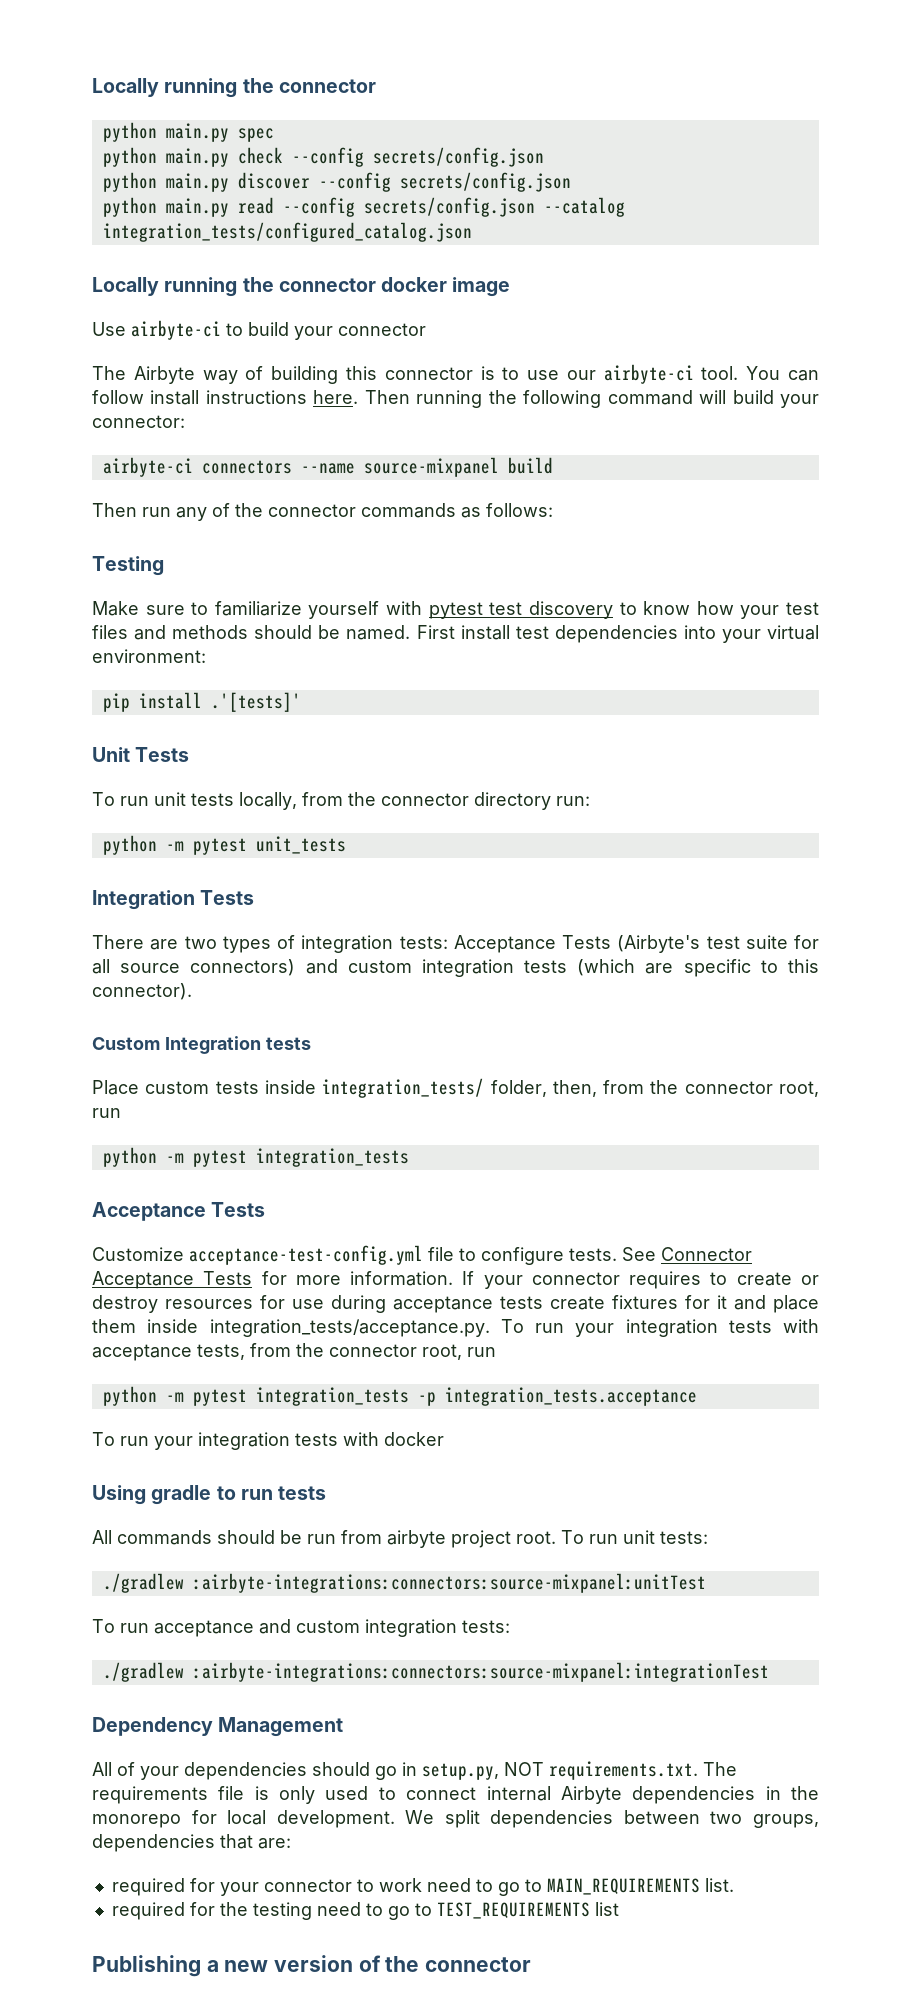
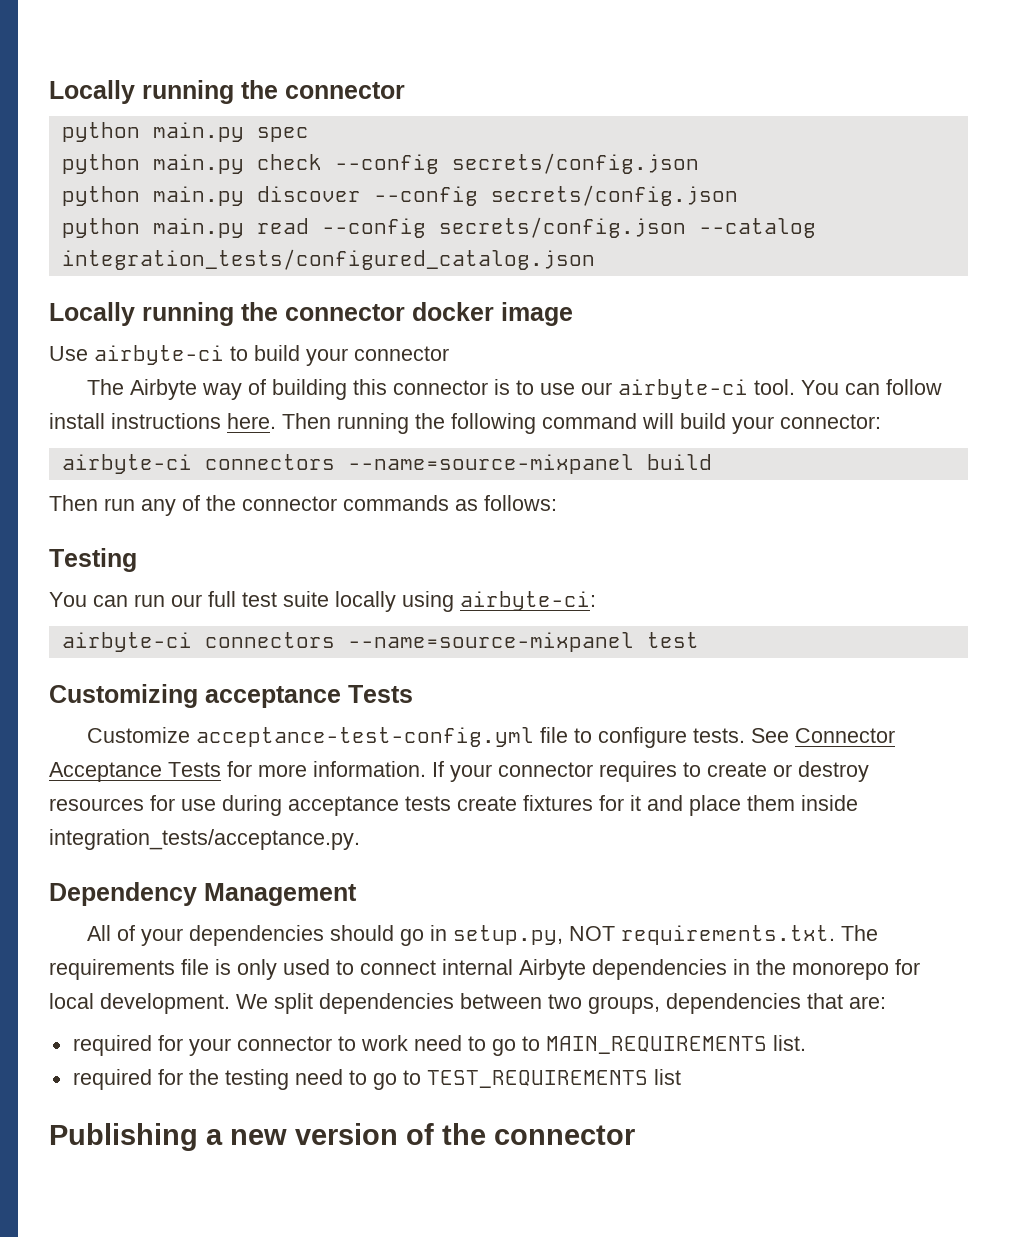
- airbyte-ci connectors --name source-mixpanel build
+ airbyte-ci connectors --name=source-mixpanel build
- Make sure to familiarize yourself with pytest test discovery to know how your test files and methods should be named. First install test dependencies into your virtual environment:
- pip install .'[tests]'
- Unit Tests
- To run unit tests locally, from the connector directory run:
- python -m pytest unit_tests
- Integration Tests
- There are two types of integration tests: Acceptance Tests (Airbyte's test suite for all source connectors) and custom integration tests (which are specific to this connector).
- Custom Integration tests
- Place custom tests inside integration_tests/ folder, then, from the connector root, run
- python -m pytest integration_tests
- Acceptance Tests
+ You can run our full test suite locally using airbyte-ci:
+ airbyte-ci connectors --name=source-mixpanel test
+ Customizing acceptance Tests
- If your connector requires to create or destroy resources for use during acceptance tests create fixtures for it and place them inside integration_tests/acceptance.py. To run your integration tests with acceptance tests, from the connector root, run
- python -m pytest integration_tests -p integration_tests.acceptance
- To run your integration tests with docker
- Using gradle to run tests
- All commands should be run from airbyte project root. To run unit tests:
- ./gradlew :airbyte-integrations:connectors:source-mixpanel:unitTest
- To run acceptance and custom integration tests:
- ./gradlew :airbyte-integrations:connectors:source-mixpanel:integrationTest
+ If your connector requires to create or destroy resources for use during acceptance tests create fixtures for it and place them inside integration_tests/acceptance.py.

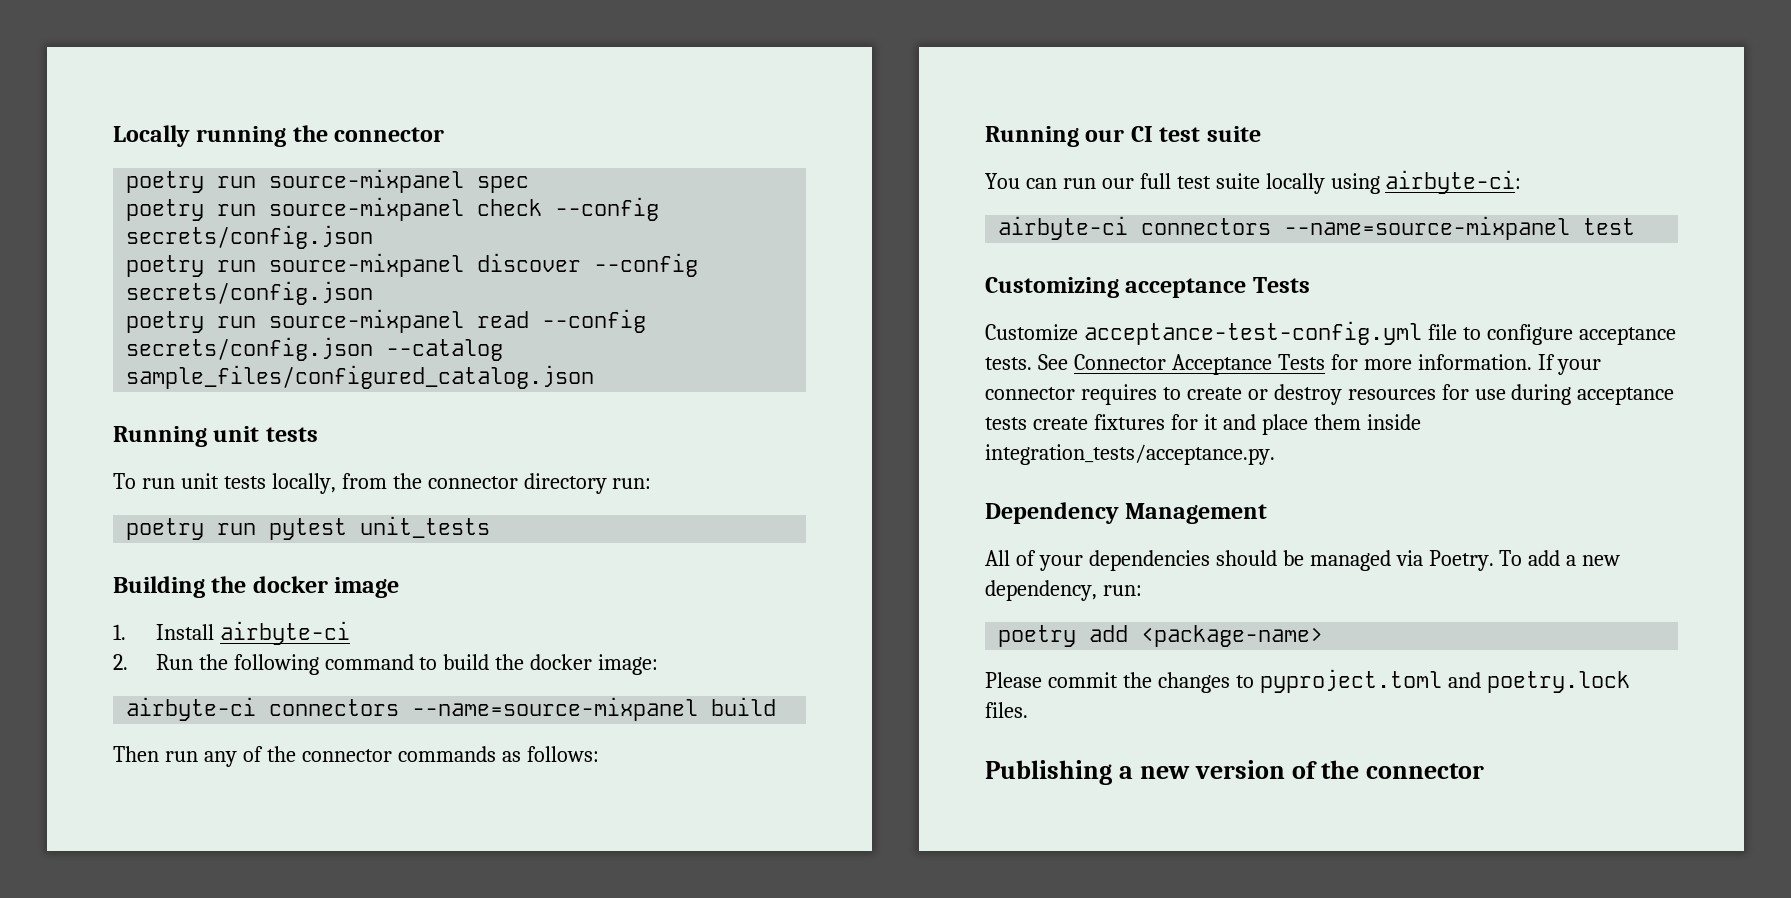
- python main.py spec
- python main.py check --config secrets/config.json
+ poetry run source-mixpanel spec
+ poetry run source-mixpanel check --config secrets/config.json
- python main.py discover --config secrets/config.json
+ poetry run source-mixpanel discover --config secrets/config.json
- python main.py read --config secrets/config.json --catalog integration_tests/configured_catalog.json
- Locally running the connector docker image
+ poetry run source-mixpanel read --config secrets/config.json --catalog sample_files/configured_catalog.json
+ Running unit tests
+ To run unit tests locally, from the connector directory run:
+ poetry run pytest unit_tests
+ Building the docker image
- Use airbyte-ci to build your connector
- The Airbyte way of building this connector is to use our airbyte-ci tool. You can follow install instructions here. Then running the following command will build your connector:
+ 1. Install airbyte-ci
+ 2. Run the following command to build the docker image:
- Testing
+ Running our CI test suite
- Customize acceptance-test-config.yml file to configure tests.
+ Customize acceptance-test-config.yml file to configure acceptance tests.
- All of your dependencies should go in setup.py, NOT requirements.txt. The requirements file is only used to connect internal Airbyte dependencies in the monorepo for local development. We split dependencies between two groups, dependencies that are:
- required for your connector to work need to go to MAIN_REQUIREMENTS list.
- required for the testing need to go to TEST_REQUIREMENTS list
+ All of your dependencies should be managed via Poetry. To add a new dependency, run:
+ poetry add <package-name>
+ Please commit the changes to pyproject.toml and poetry.lock files.

